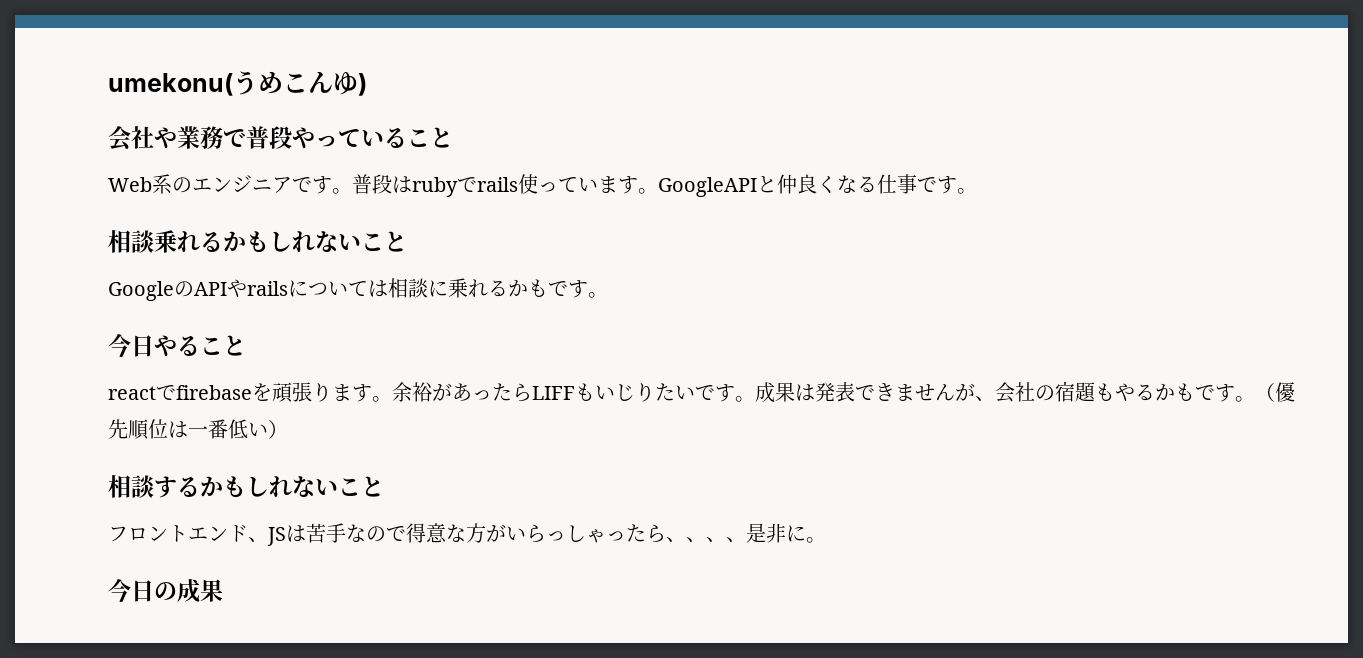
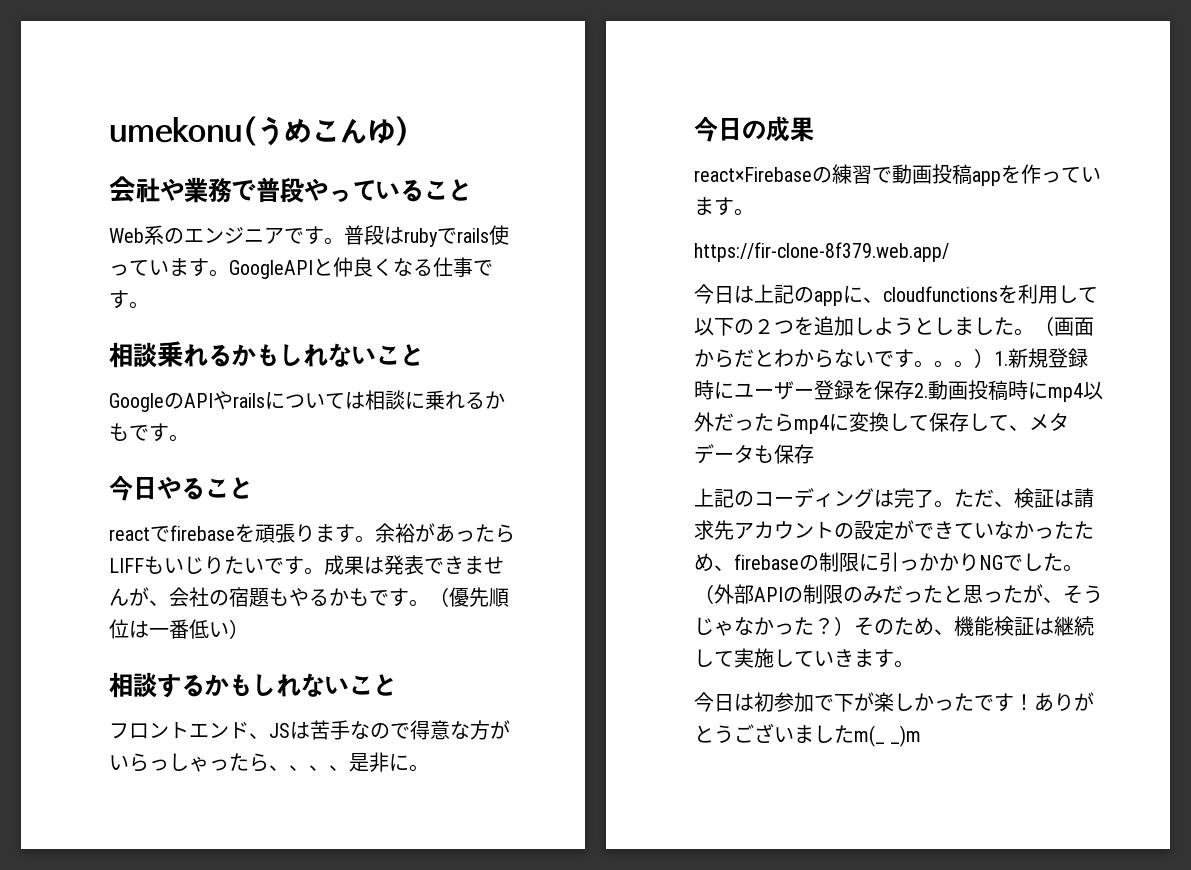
+ react×Firebaseの練習で動画投稿appを作っています。
+ https://fir-clone-8f379.web.app/
+ 今日は上記のappに、cloudfunctionsを利用して以下の２つを追加しようとしました。（画面からだとわからないです。。。）1.新規登録時にユーザー登録を保存2.動画投稿時にmp4以外だったらmp4に変換して保存して、メタデータも保存
+ 上記のコーディングは完了。ただ、検証は請求先アカウントの設定ができていなかったため、firebaseの制限に引っかかりNGでした。（外部APIの制限のみだったと思ったが、そうじゃなかった？）そのため、機能検証は継続して実施していきます。
+ 今日は初参加で下が楽しかったです！ありがとうございましたm(_ _)m

